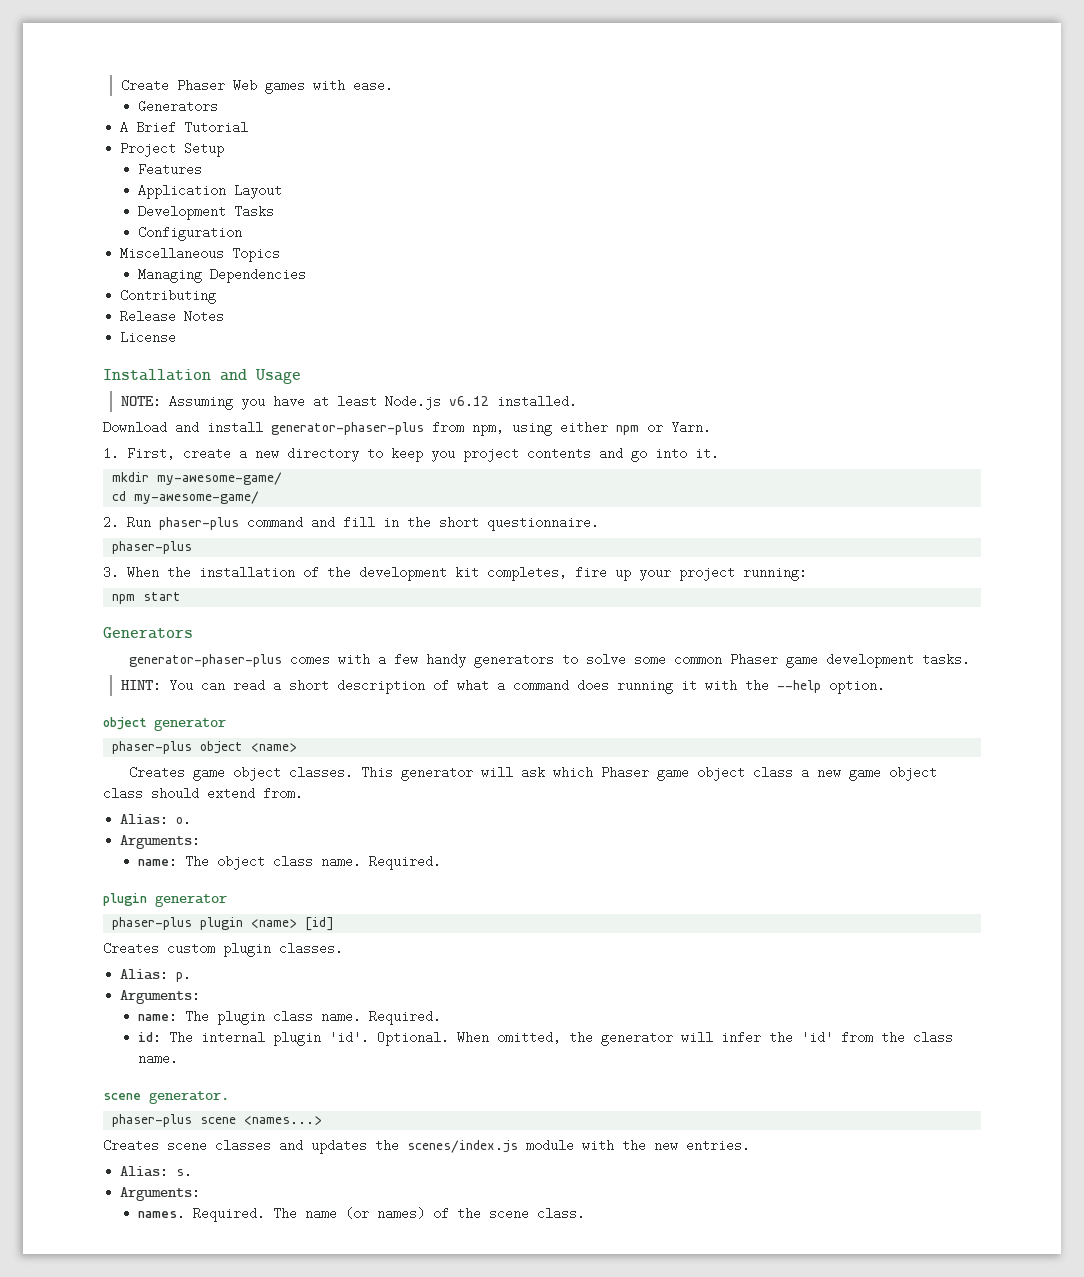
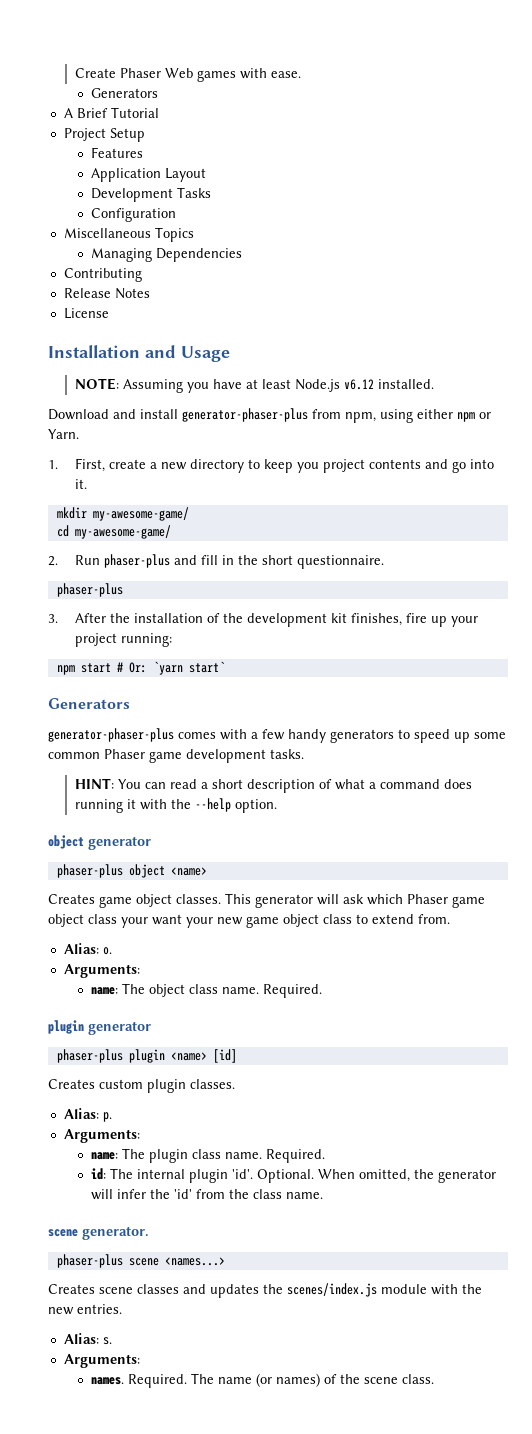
- 2. Run phaser-plus command and fill in the short questionnaire.
+ 2. Run phaser-plus and fill in the short questionnaire.
- 3. When the installation of the development kit completes, fire up your project running:
+ 3. After the installation of the development kit finishes, fire up your project running:
- npm start
+ npm start # Or: `yarn start`
- generator-phaser-plus comes with a few handy generators to solve some common Phaser game development tasks.
+ generator-phaser-plus comes with a few handy generators to speed up some common Phaser game development tasks.
- This generator will ask which Phaser game object class a new game object class should extend from.
+ This generator will ask which Phaser game object class your want your new game object class to extend from.

